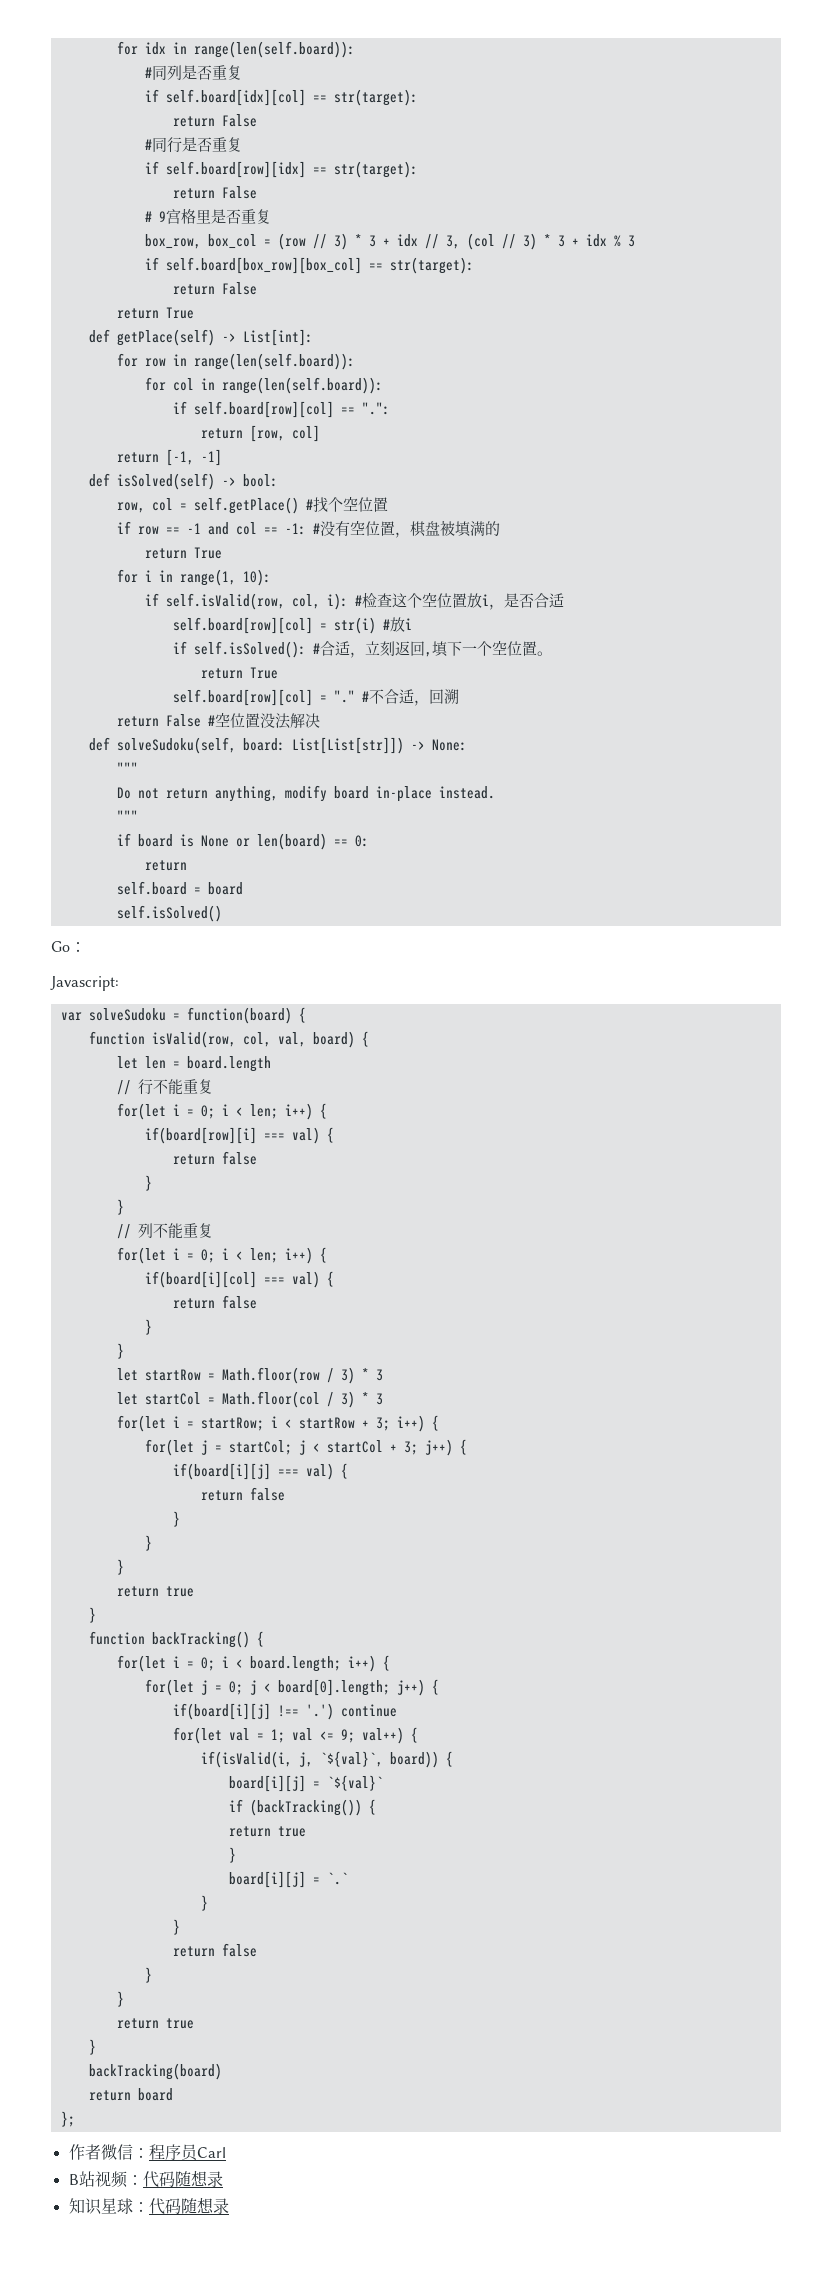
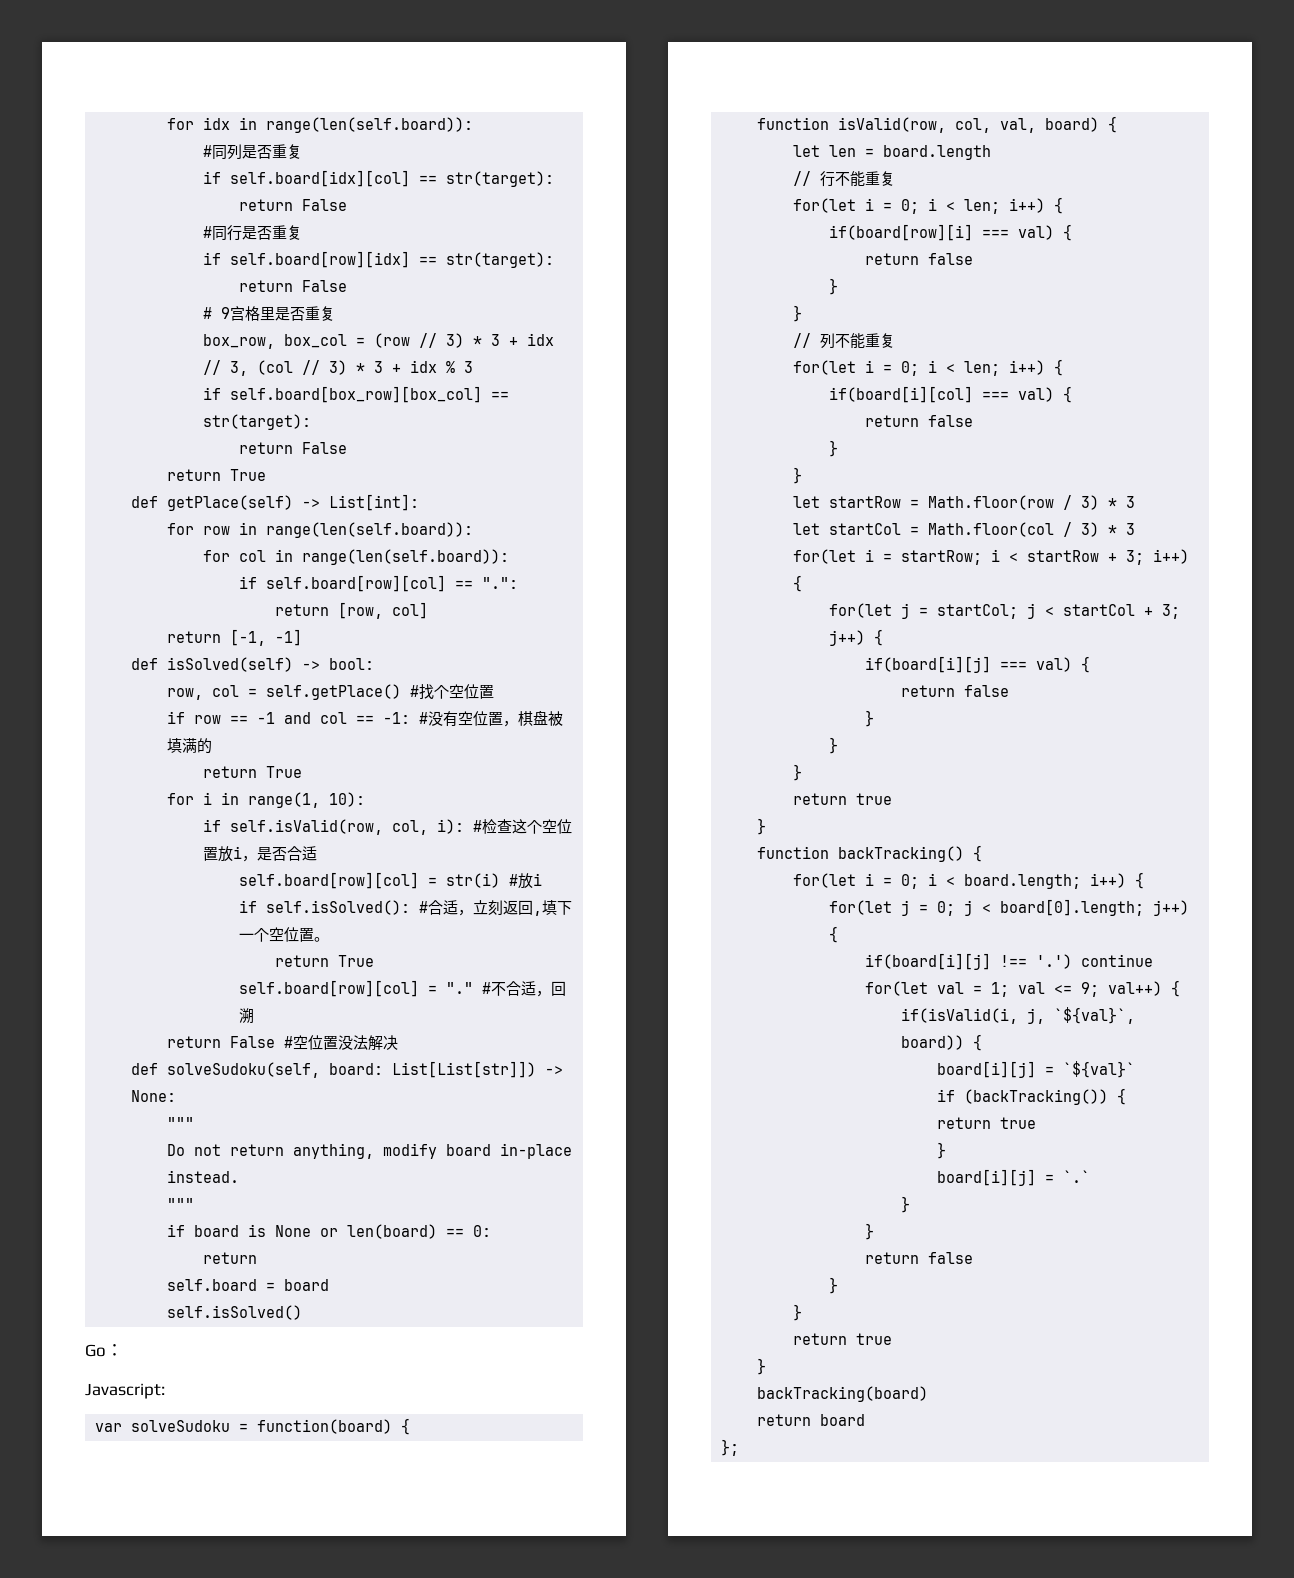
- 作者微信：程序员Carl
- B站视频：代码随想录
- 知识星球：代码随想录

